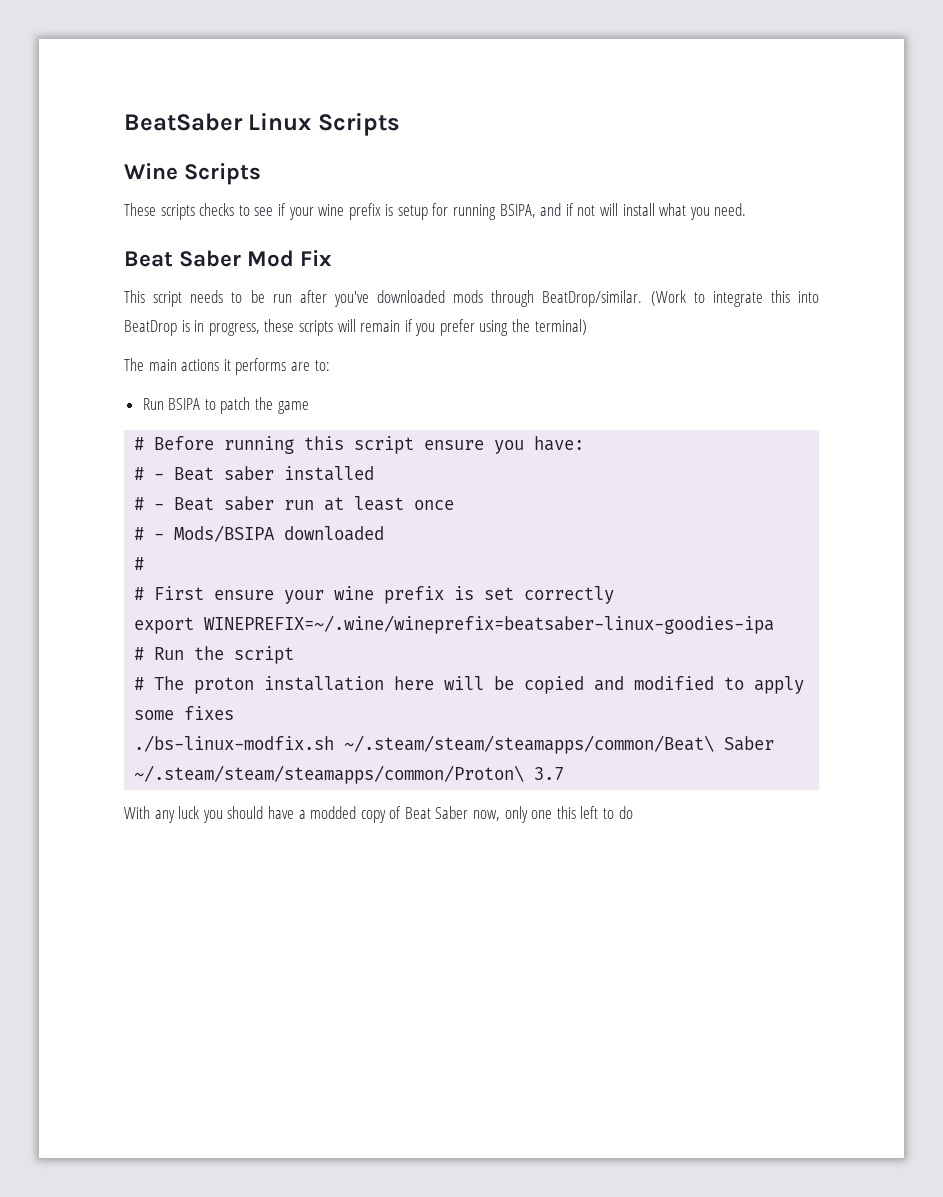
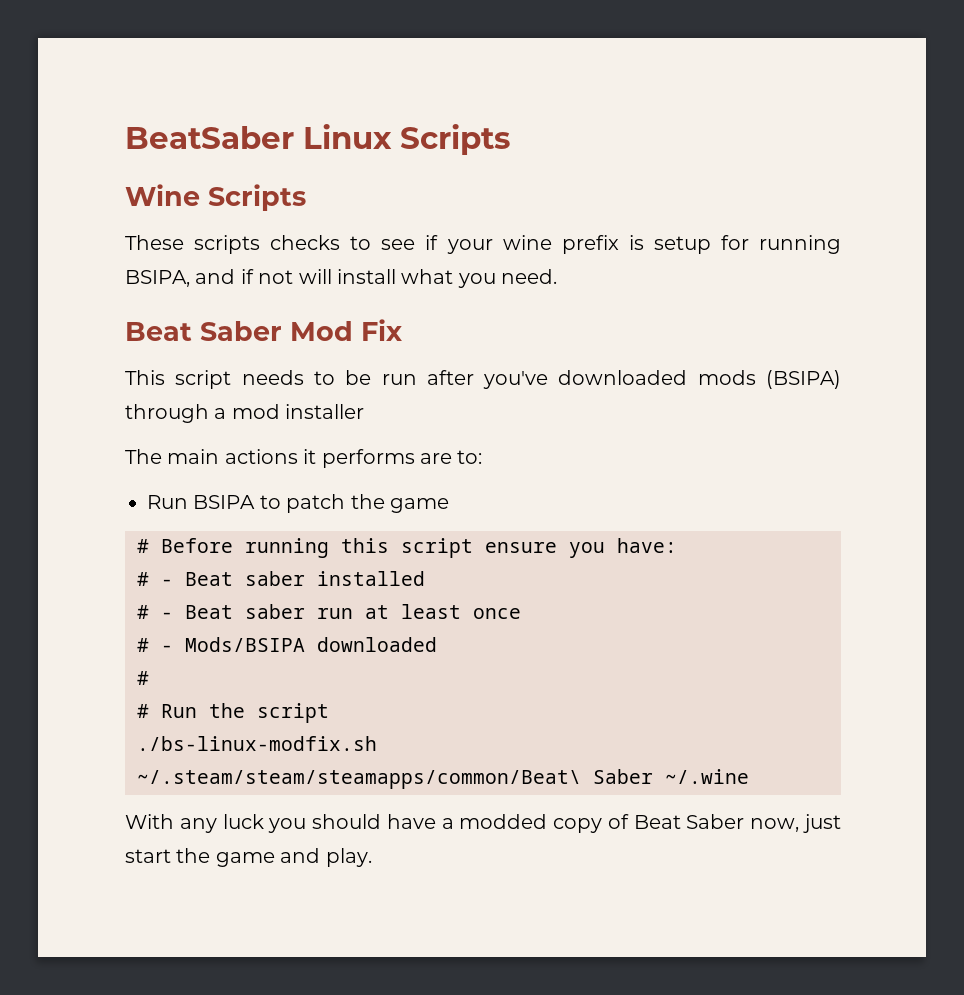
- This script needs to be run after you've downloaded mods through BeatDrop/similar. (Work to integrate this into BeatDrop is in progress, these scripts will remain if you prefer using the terminal)
+ This script needs to be run after you've downloaded mods (BSIPA) through a mod installer
- # First ensure your wine prefix is set correctly
- export WINEPREFIX=~/.wine/wineprefix=beatsaber-linux-goodies-ipa
  # Run the script
- # The proton installation here will be copied and modified to apply some fixes
- ./bs-linux-modfix.sh ~/.steam/steam/steamapps/common/Beat\ Saber ~/.steam/steam/steamapps/common/Proton\ 3.7
+ ./bs-linux-modfix.sh ~/.steam/steam/steamapps/common/Beat\ Saber ~/.wine
- With any luck you should have a modded copy of Beat Saber now, only one this left to do
+ With any luck you should have a modded copy of Beat Saber now, just start the game and play.

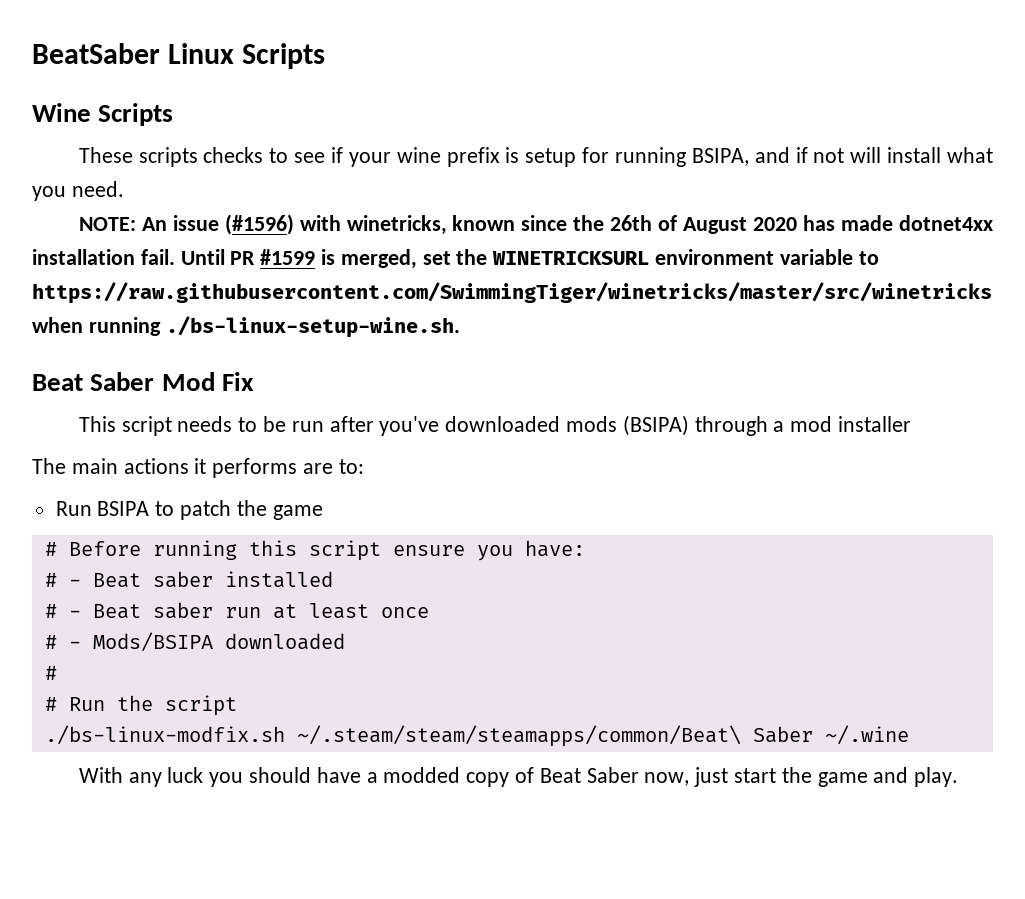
+ NOTE: An issue (#1596) with winetricks, known since the 26th of August 2020 has made dotnet4xx installation fail. Until PR #1599 is merged, set the WINETRICKSURL environment variable to https://raw.githubusercontent.com/SwimmingTiger/winetricks/master/src/winetricks when running ./bs-linux-setup-wine.sh.

